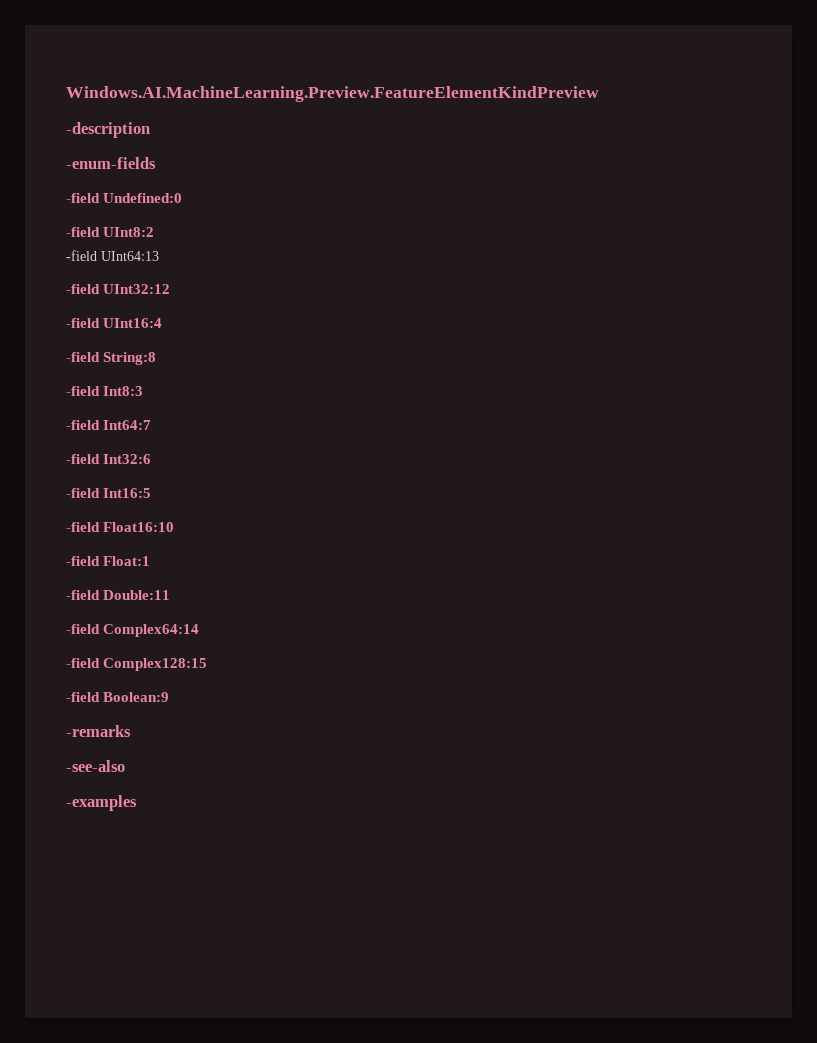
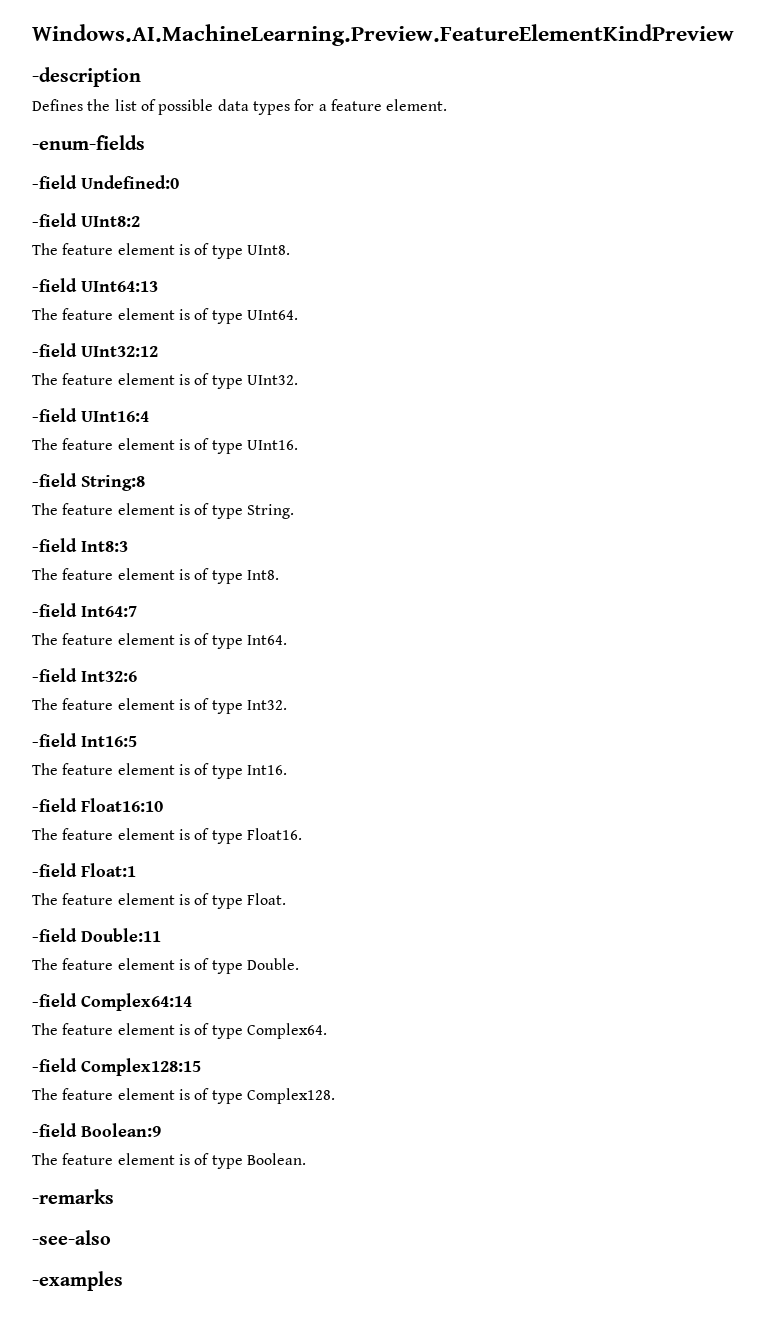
+ Defines the list of possible data types for a feature element.
+ The feature element is of type UInt8.
  -field UInt64:13
+ The feature element is of type UInt64.
  -field UInt32:12
+ The feature element is of type UInt32.
  -field UInt16:4
+ The feature element is of type UInt16.
  -field String:8
+ The feature element is of type String.
  -field Int8:3
+ The feature element is of type Int8.
  -field Int64:7
+ The feature element is of type Int64.
  -field Int32:6
+ The feature element is of type Int32.
  -field Int16:5
+ The feature element is of type Int16.
  -field Float16:10
+ The feature element is of type Float16.
  -field Float:1
+ The feature element is of type Float.
  -field Double:11
+ The feature element is of type Double.
  -field Complex64:14
+ The feature element is of type Complex64.
  -field Complex128:15
+ The feature element is of type Complex128.
  -field Boolean:9
+ The feature element is of type Boolean.

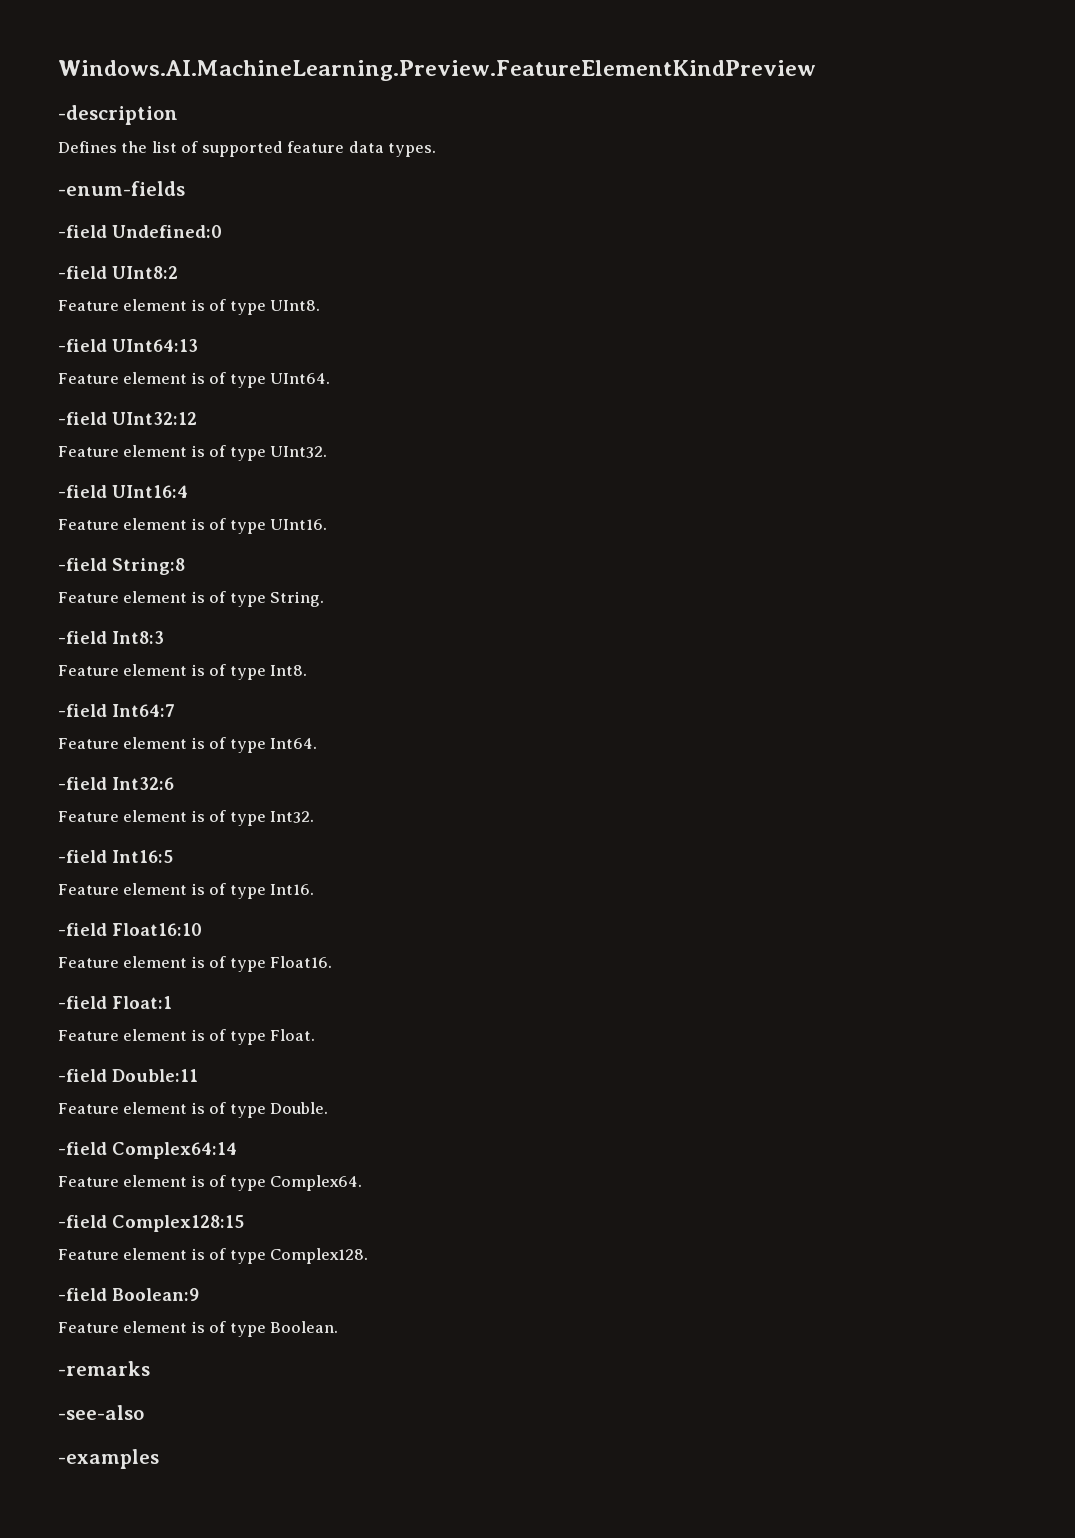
- Defines the list of possible data types for a feature element.
+ Defines the list of supported feature data types.
- The feature element is of type UInt8.
+ Feature element is of type UInt8.
- The feature element is of type UInt64.
+ Feature element is of type UInt64.
- The feature element is of type UInt32.
+ Feature element is of type UInt32.
- The feature element is of type UInt16.
+ Feature element is of type UInt16.
- The feature element is of type String.
+ Feature element is of type String.
- The feature element is of type Int8.
+ Feature element is of type Int8.
- The feature element is of type Int64.
+ Feature element is of type Int64.
- The feature element is of type Int32.
+ Feature element is of type Int32.
- The feature element is of type Int16.
+ Feature element is of type Int16.
- The feature element is of type Float16.
+ Feature element is of type Float16.
- The feature element is of type Float.
+ Feature element is of type Float.
- The feature element is of type Double.
+ Feature element is of type Double.
- The feature element is of type Complex64.
+ Feature element is of type Complex64.
- The feature element is of type Complex128.
+ Feature element is of type Complex128.
- The feature element is of type Boolean.
+ Feature element is of type Boolean.

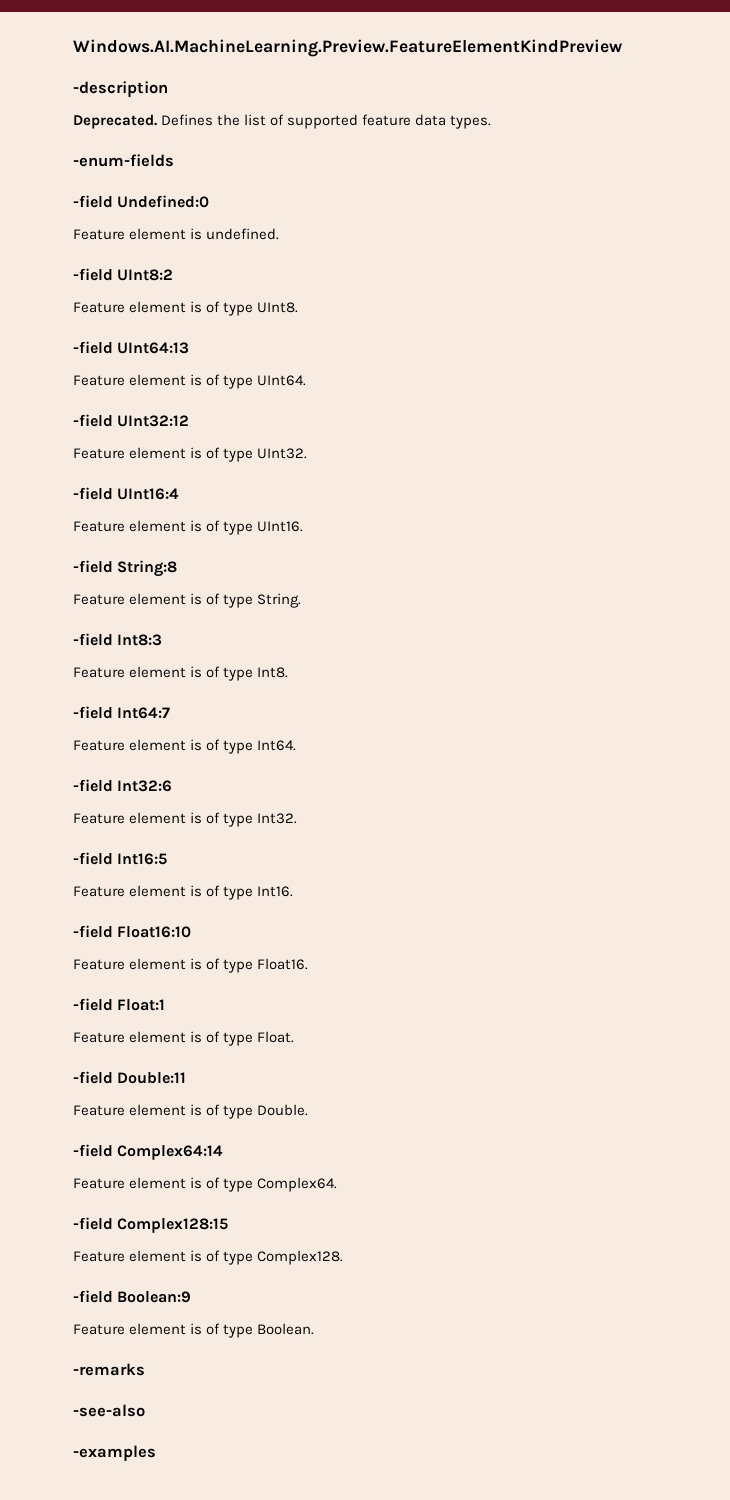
+ Deprecated.
+ Feature element is undefined.

